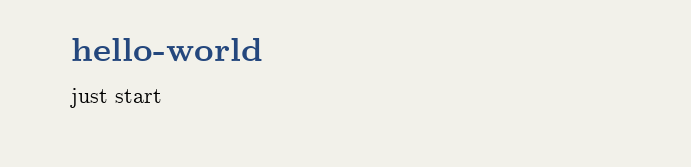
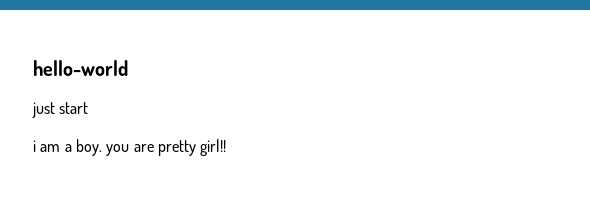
+ i am a boy. you are pretty girl!!

